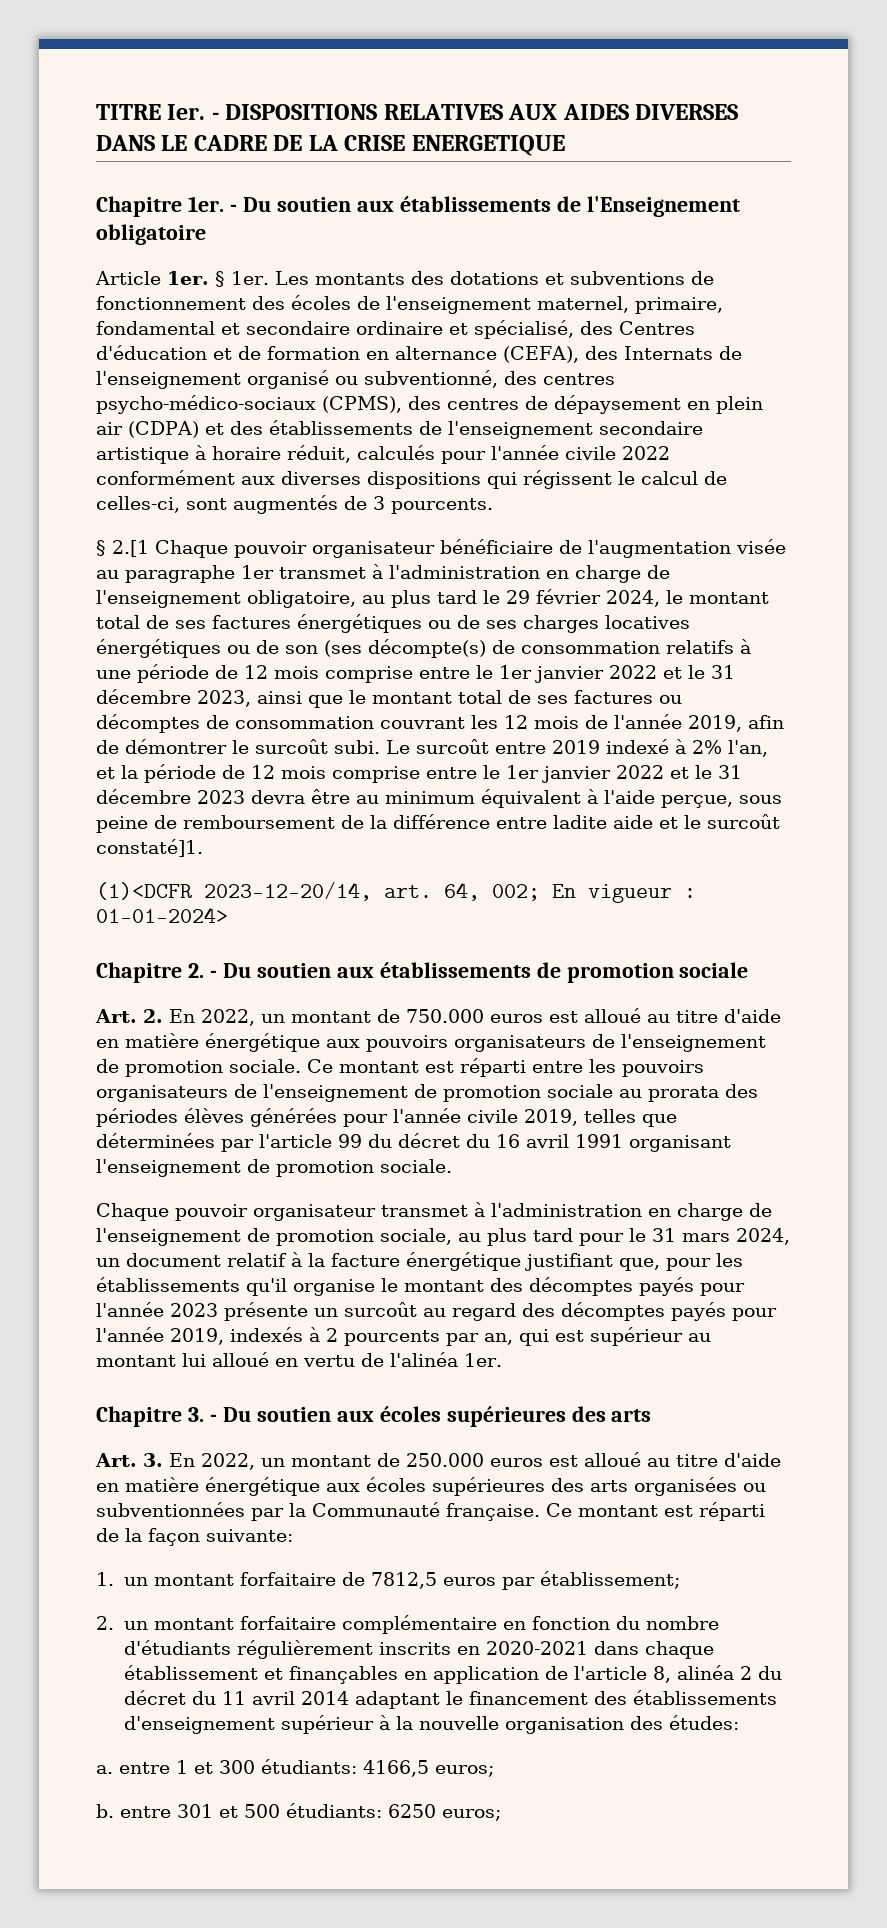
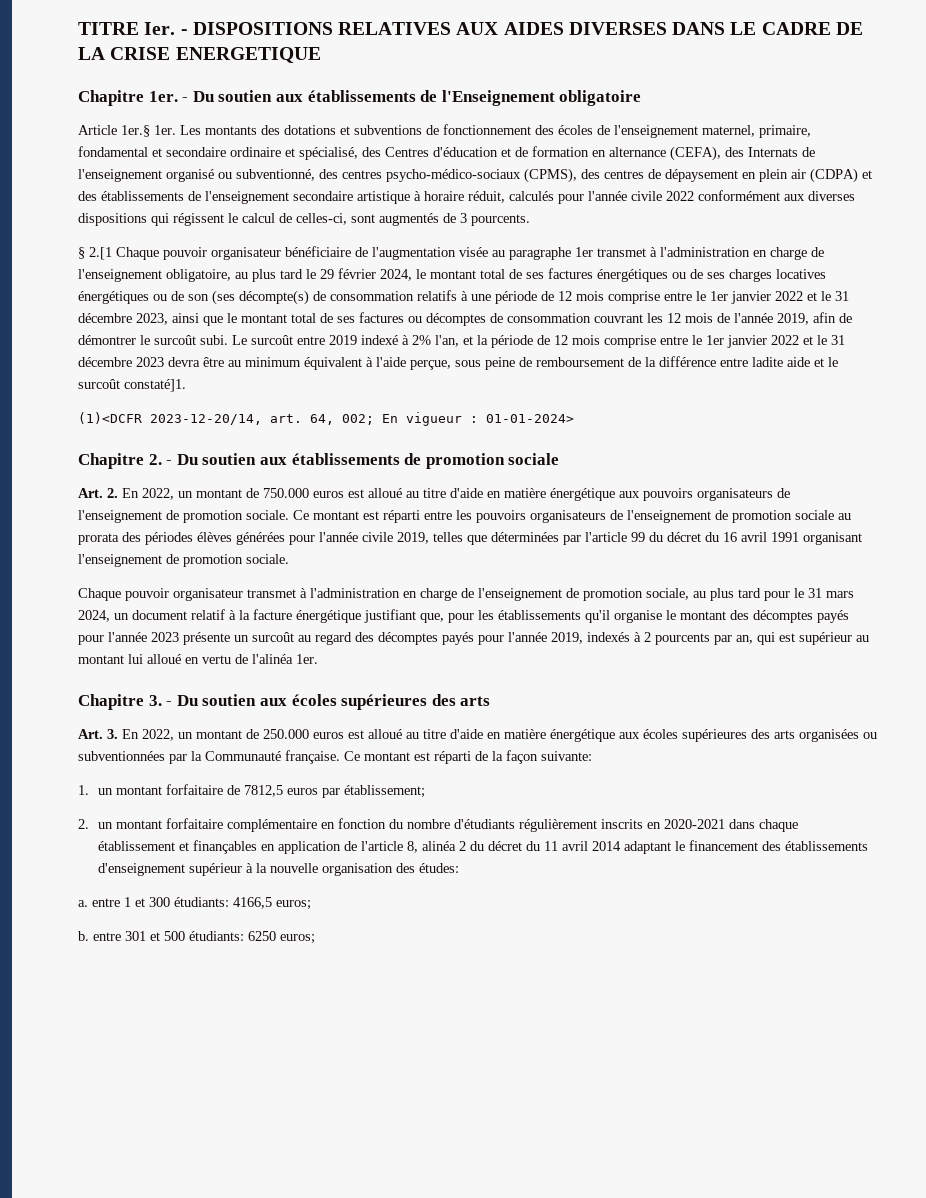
- Article 1er. § 1er.
+ Article 1er.§ 1er.

